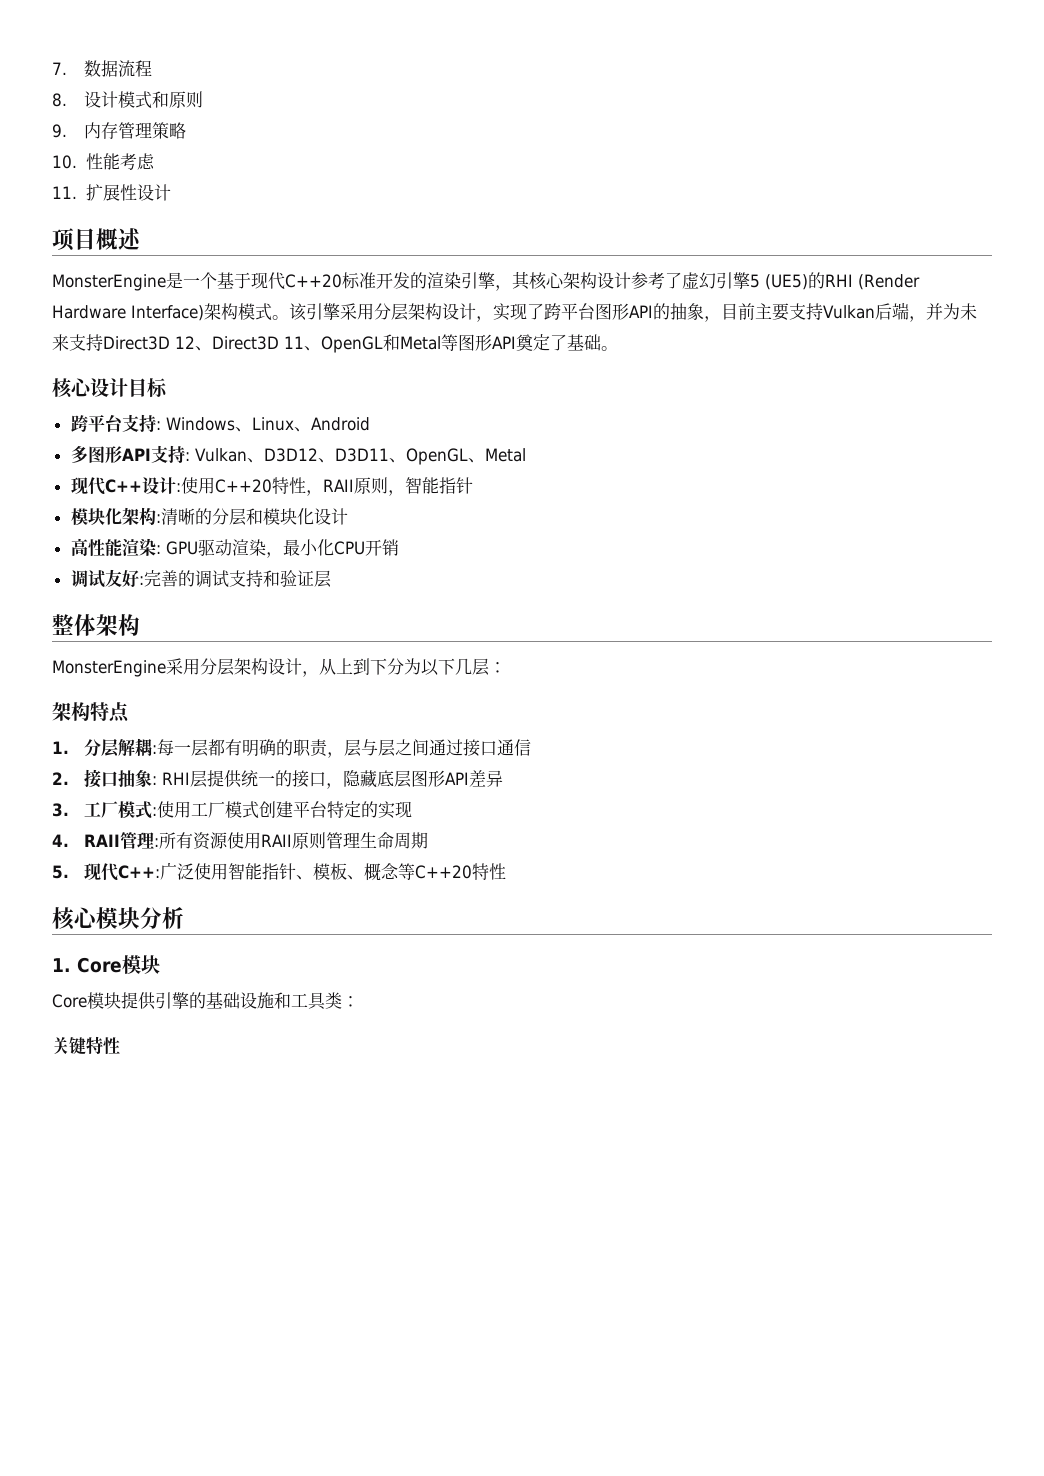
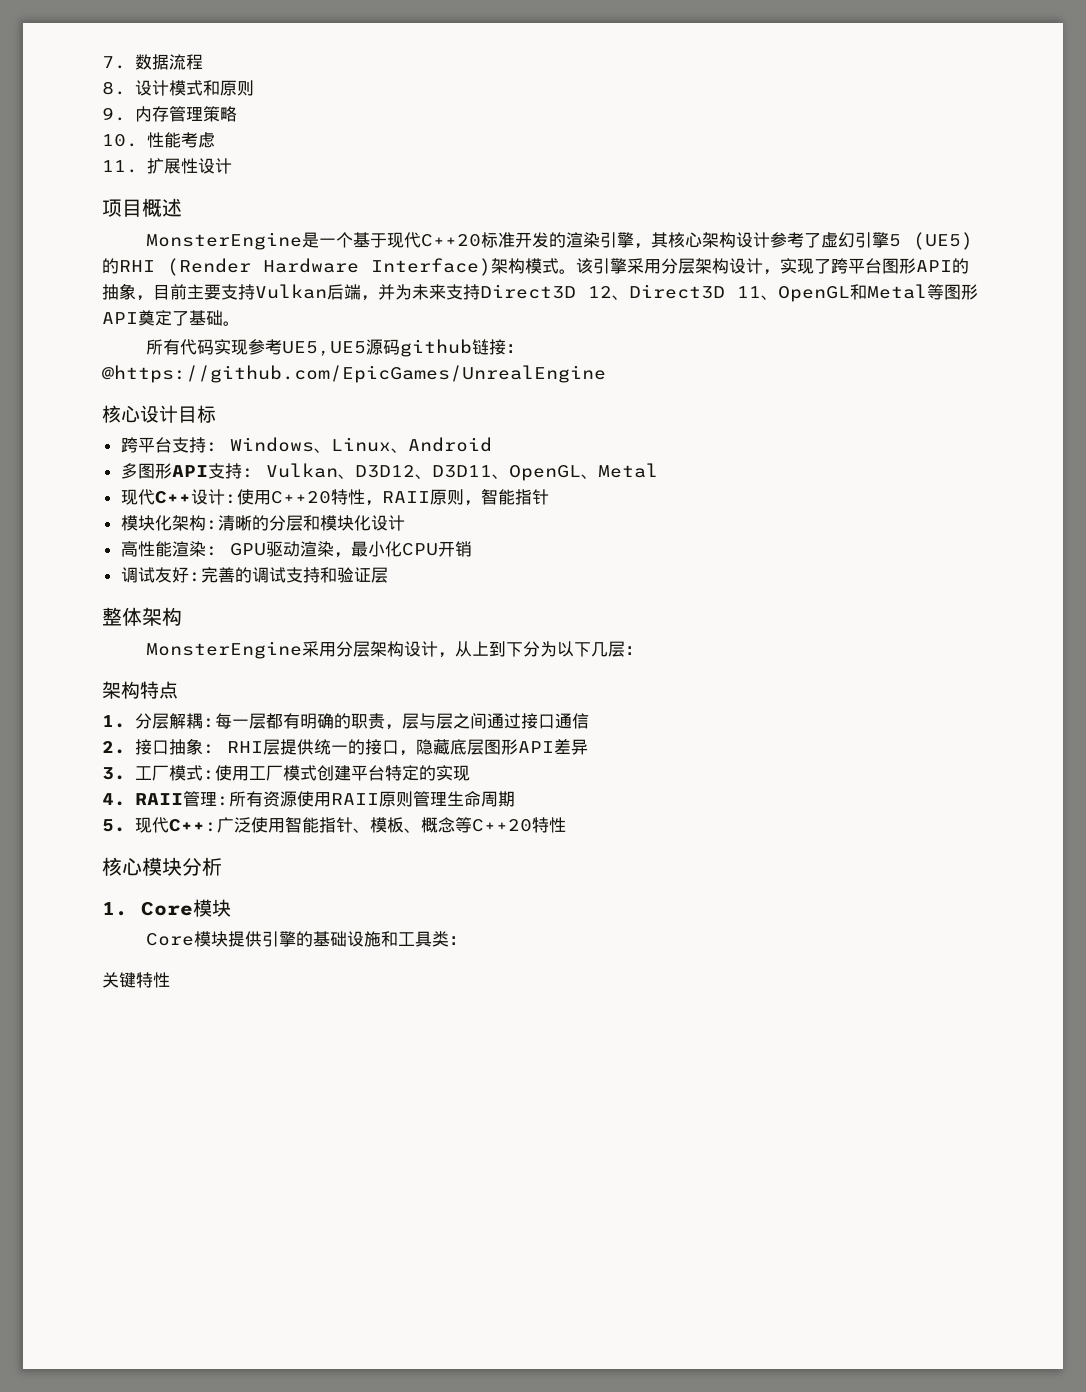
+ 所有代码实现参考UE5,UE5源码github链接：@https://github.com/EpicGames/UnrealEngine

